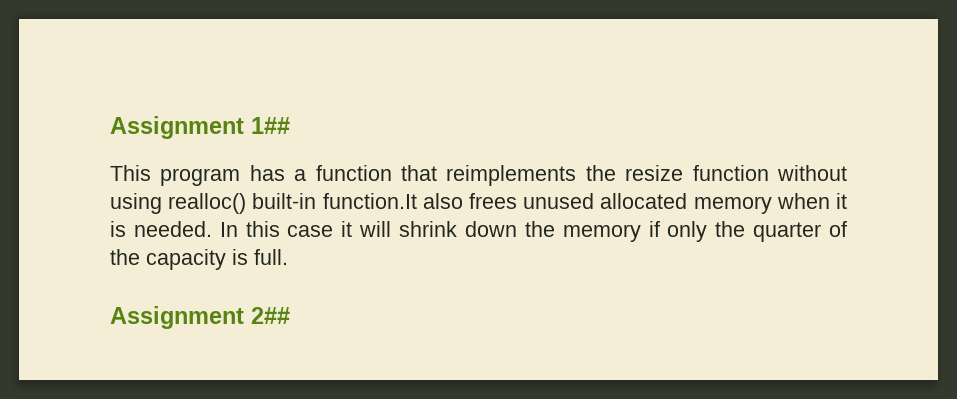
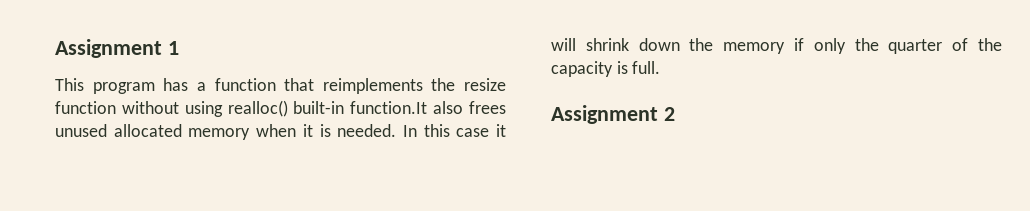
- Assignment 1##
+ Assignment 1
- Assignment 2##
+ Assignment 2

